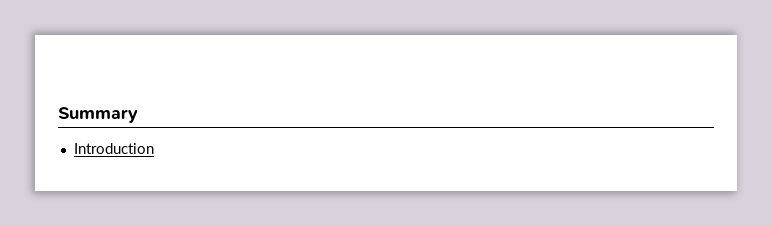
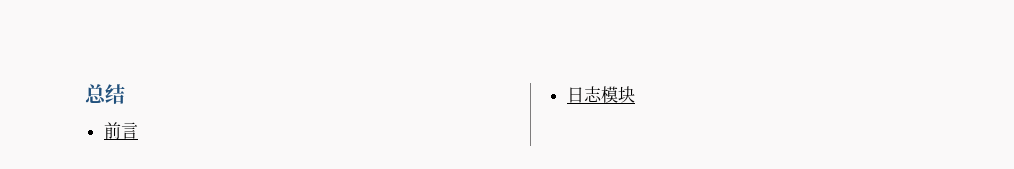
- Summary
- Introduction
+ 总结
+ 前言
+ 日志模块

